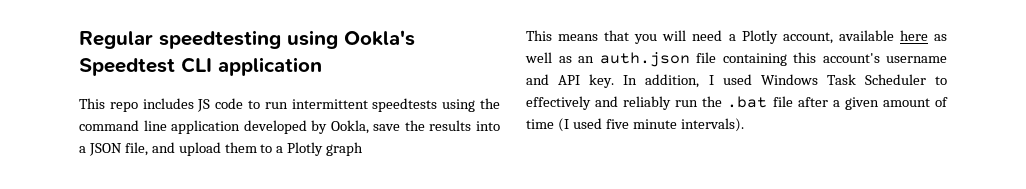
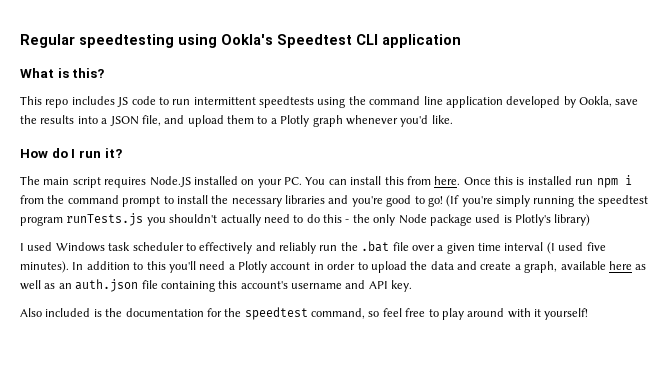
+ What is this?
- This repo includes JS code to run intermittent speedtests using the command line application developed by Ookla, save the results into a JSON file, and upload them to a Plotly graph
- This means that you will need a Plotly account, available here as well as an auth.json file containing this account's username and API key. In addition, I used Windows Task Scheduler to effectively and reliably run the .bat file after a given amount of time (I used five minute intervals).
+ This repo includes JS code to run intermittent speedtests using the command line application developed by Ookla, save the results into a JSON file, and upload them to a Plotly graph whenever you'd like.
+ How do I run it?
+ The main script requires Node.JS installed on your PC. You can install this from here. Once this is installed run npm i from the command prompt to install the necessary libraries and you're good to go! (If you're simply running the speedtest program runTests.js you shouldn't actually need to do this - the only Node package used is Plotly's library)
+ I used Windows task scheduler to effectively and reliably run the .bat file over a given time interval (I used five minutes). In addition to this you'll need a Plotly account in order to upload the data and create a graph, available here as well as an auth.json file containing this account's username and API key.
+ Also included is the documentation for the speedtest command, so feel free to play around with it yourself!

